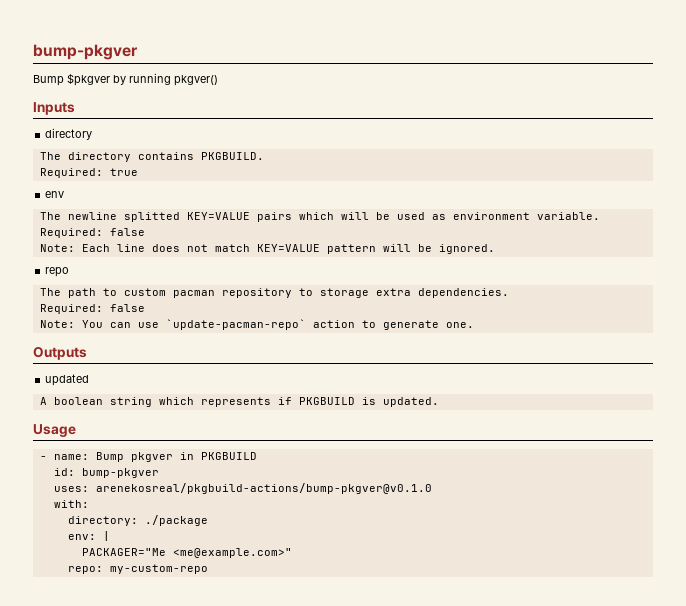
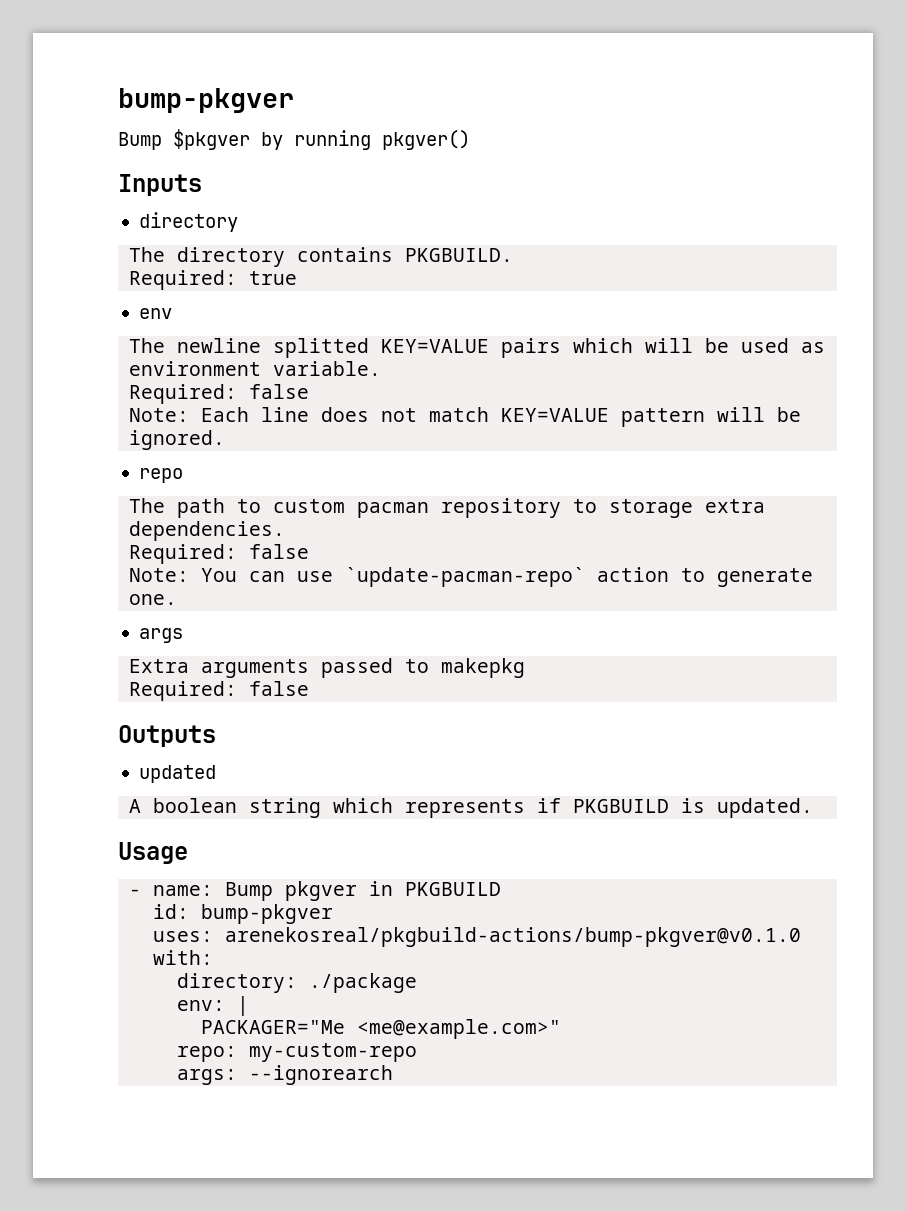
+ args
+ Extra arguments passed to makepkg
+ Required: false
+ args: --ignorearch

